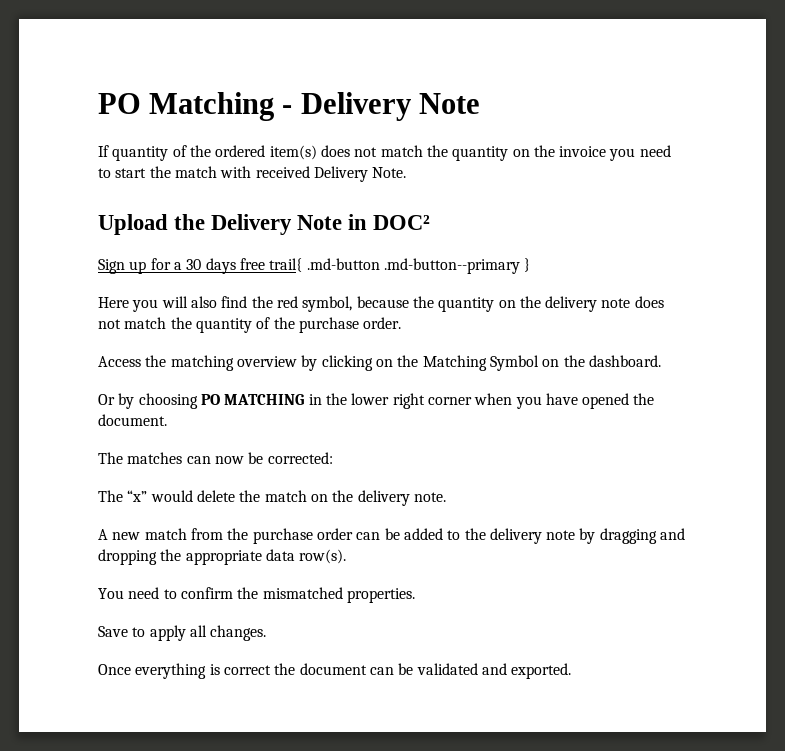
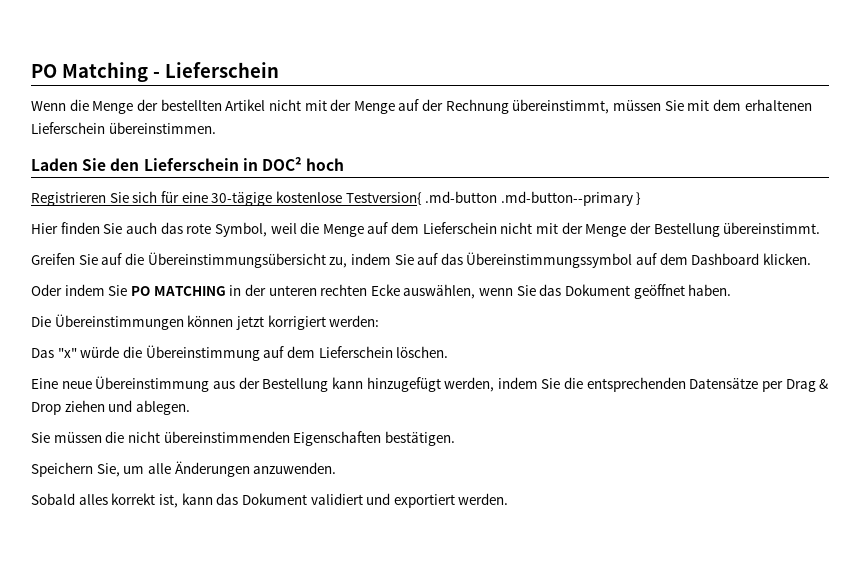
- PO Matching - Delivery Note
- If quantity of the ordered item(s) does not match the quantity on the invoice you need to start the match with received Delivery Note.
- Upload the Delivery Note in DOC²
- Sign up for a 30 days free trail{ .md-button .md-button--primary }
- Here you will also find the red symbol, because the quantity on the delivery note does not match the quantity of the purchase order.
- Access the matching overview by clicking on the Matching Symbol on the dashboard.
- Or by choosing PO MATCHING in the lower right corner when you have opened the document.
- The matches can now be corrected:
- The “x” would delete the match on the delivery note.
- A new match from the purchase order can be added to the delivery note by dragging and dropping the appropriate data row(s).
- You need to confirm the mismatched properties.
- Save to apply all changes.
- Once everything is correct the document can be validated and exported.
+ PO Matching - Lieferschein
+ Wenn die Menge der bestellten Artikel nicht mit der Menge auf der Rechnung übereinstimmt, müssen Sie mit dem erhaltenen Lieferschein übereinstimmen.
+ Laden Sie den Lieferschein in DOC² hoch
+ Registrieren Sie sich für eine 30-tägige kostenlose Testversion{ .md-button .md-button--primary }
+ Hier finden Sie auch das rote Symbol, weil die Menge auf dem Lieferschein nicht mit der Menge der Bestellung übereinstimmt.
+ Greifen Sie auf die Übereinstimmungsübersicht zu, indem Sie auf das Übereinstimmungssymbol auf dem Dashboard klicken.
+ Oder indem Sie PO MATCHING in der unteren rechten Ecke auswählen, wenn Sie das Dokument geöffnet haben.
+ Die Übereinstimmungen können jetzt korrigiert werden:
+ Das "x" würde die Übereinstimmung auf dem Lieferschein löschen.
+ Eine neue Übereinstimmung aus der Bestellung kann hinzugefügt werden, indem Sie die entsprechenden Datensätze per Drag & Drop ziehen und ablegen.
+ Sie müssen die nicht übereinstimmenden Eigenschaften bestätigen.
+ Speichern Sie, um alle Änderungen anzuwenden.
+ Sobald alles korrekt ist, kann das Dokument validiert und exportiert werden.

